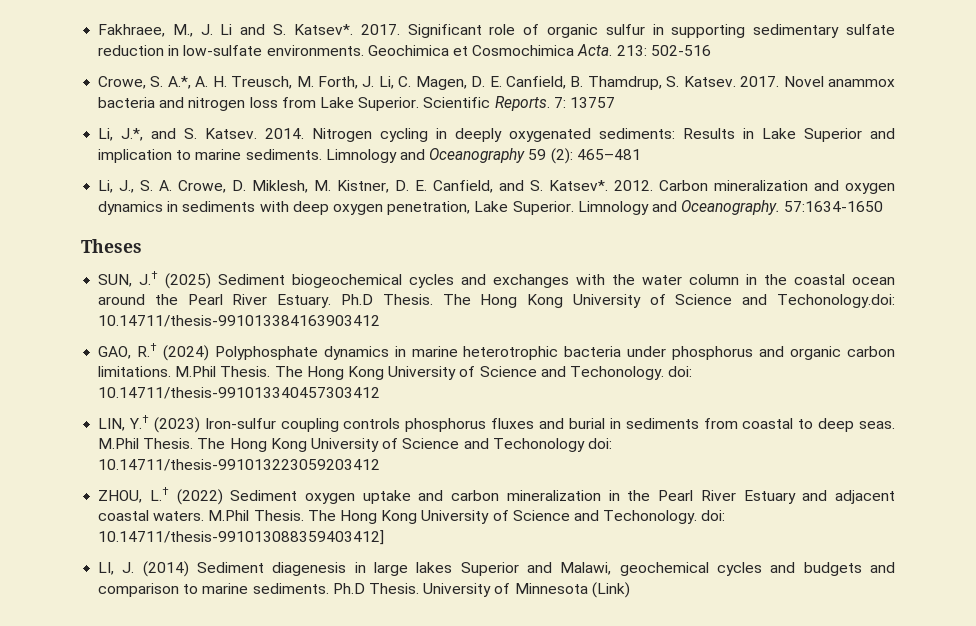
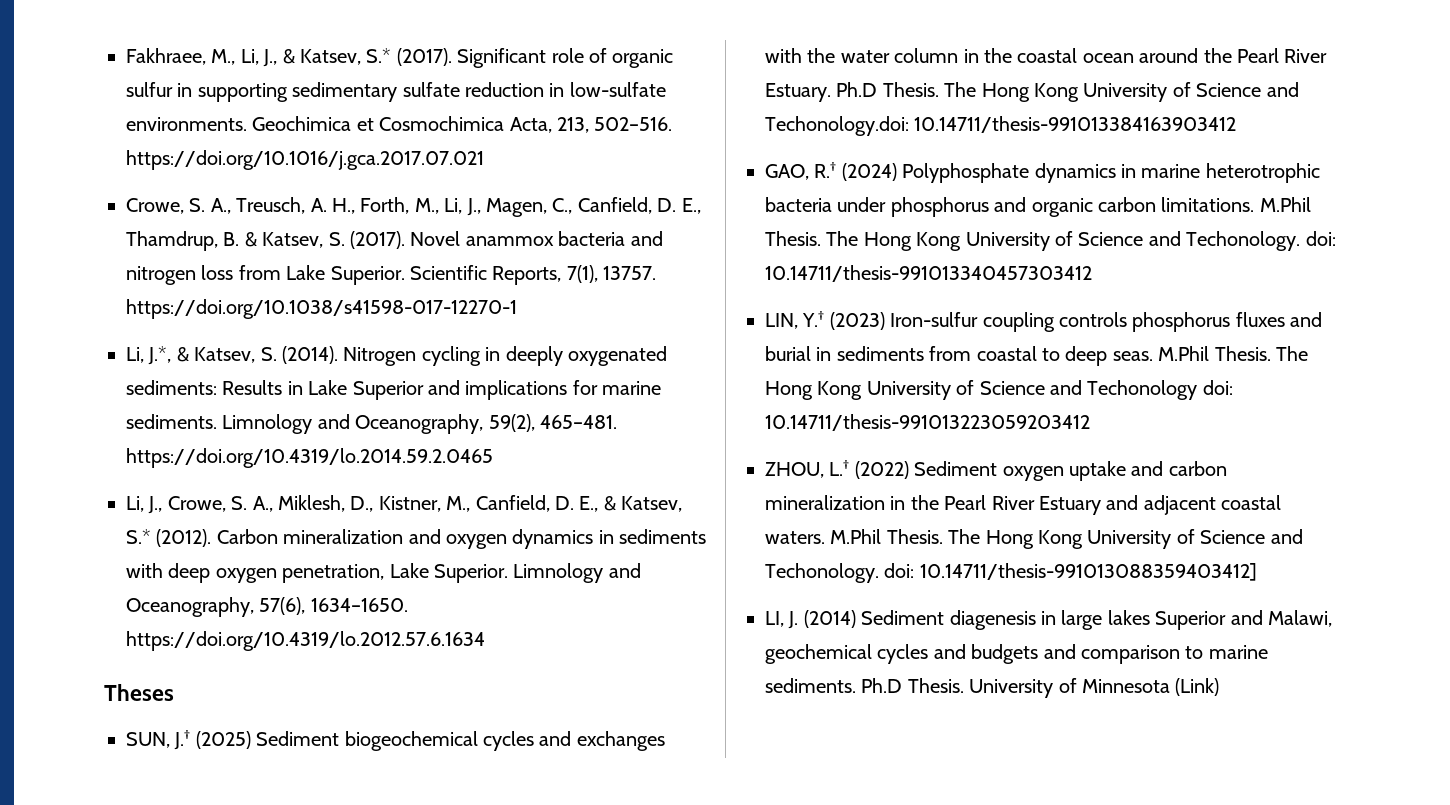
- Fakhraee, M., J. Li and S. Katsev*. 2017.
+ Fakhraee, M., Li, J., & Katsev, S.* (2017).
- Geochimica et Cosmochimica Acta. 213: 502-516
- Crowe, S. A.*, A. H. Treusch, M. Forth, J. Li, C. Magen, D. E. Canfield, B. Thamdrup, S. Katsev. 2017.
+ Geochimica et Cosmochimica Acta, 213, 502–516. https://doi.org/10.1016/j.gca.2017.07.021
+ Crowe, S. A., Treusch, A. H., Forth, M., Li, J., Magen, C., Canfield, D. E., Thamdrup, B. & Katsev, S. (2017).
- Scientific Reports. 7: 13757
- Li, J.*, and S. Katsev. 2014.
+ Scientific Reports, 7(1), 13757. https://doi.org/10.1038/s41598-017-12270-1
+ Li, J.*, & Katsev, S. (2014).
- Nitrogen cycling in deeply oxygenated sediments: Results in Lake Superior and implication to marine sediments.
+ Nitrogen cycling in deeply oxygenated sediments: Results in Lake Superior and implications for marine sediments.
- Limnology and Oceanography 59 (2): 465–481
- Li, J., S. A. Crowe, D. Miklesh, M. Kistner, D. E. Canfield, and S. Katsev*. 2012.
+ Limnology and Oceanography, 59(2), 465–481. https://doi.org/10.4319/lo.2014.59.2.0465
+ Li, J., Crowe, S. A., Miklesh, D., Kistner, M., Canfield, D. E., & Katsev, S.* (2012).
- Limnology and Oceanography. 57:1634-1650
+ Limnology and Oceanography, 57(6), 1634–1650. https://doi.org/10.4319/lo.2012.57.6.1634

